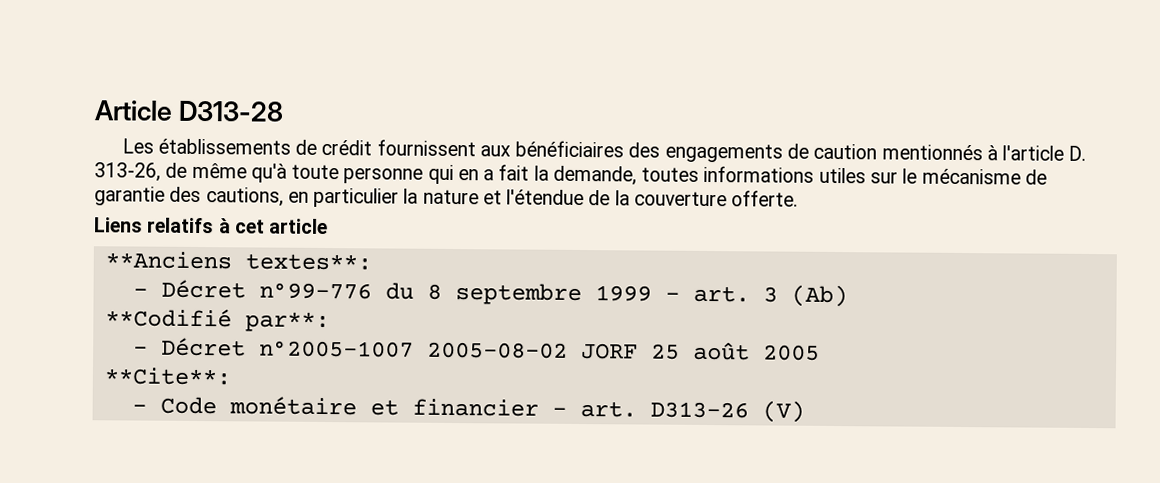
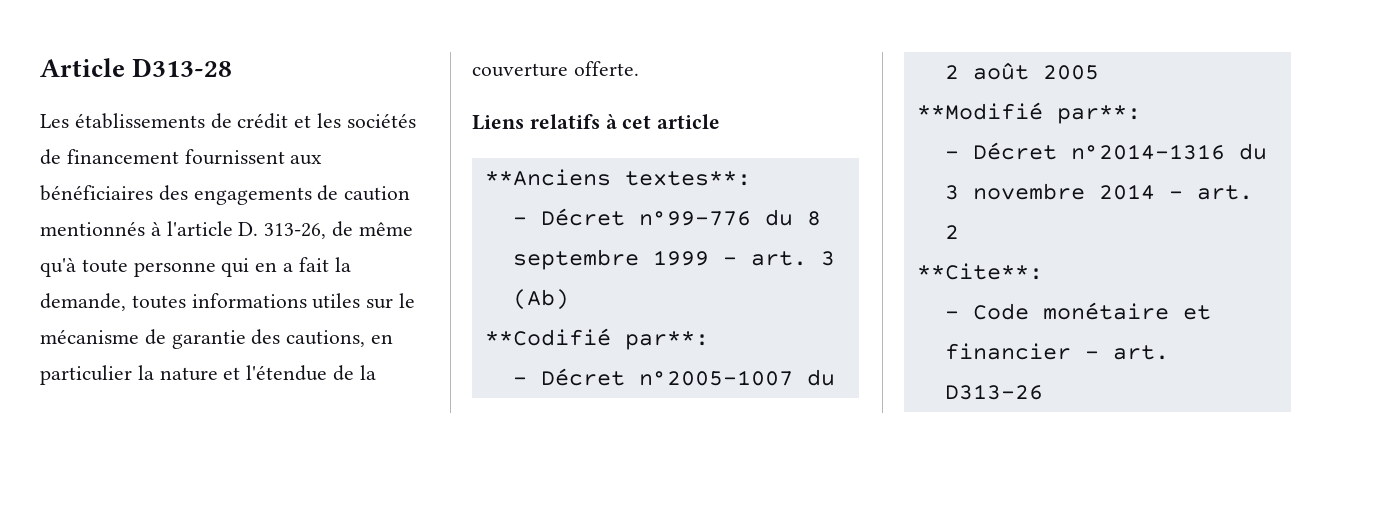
- Les établissements de crédit fournissent aux bénéficiaires des engagements de caution mentionnés à l'article D. 313-26, de même qu'à toute personne qui en a fait la demande, toutes informations utiles sur le mécanisme de garantie des cautions, en particulier la nature et l'étendue de la couverture offerte.
+ Les établissements de crédit et les sociétés de financement fournissent aux bénéficiaires des engagements de caution mentionnés à l'article D. 313-26, de même qu'à toute personne qui en a fait la demande, toutes informations utiles sur le mécanisme de garantie des cautions, en particulier la nature et l'étendue de la couverture offerte.
- - Décret n°2005-1007 2005-08-02 JORF 25 août 2005
+ - Décret n°2005-1007 du 2 août 2005
+ **Modifié par**:
+ - Décret n°2014-1316 du 3 novembre 2014 - art. 2
- - Code monétaire et financier - art. D313-26 (V)
+ - Code monétaire et financier - art. D313-26

